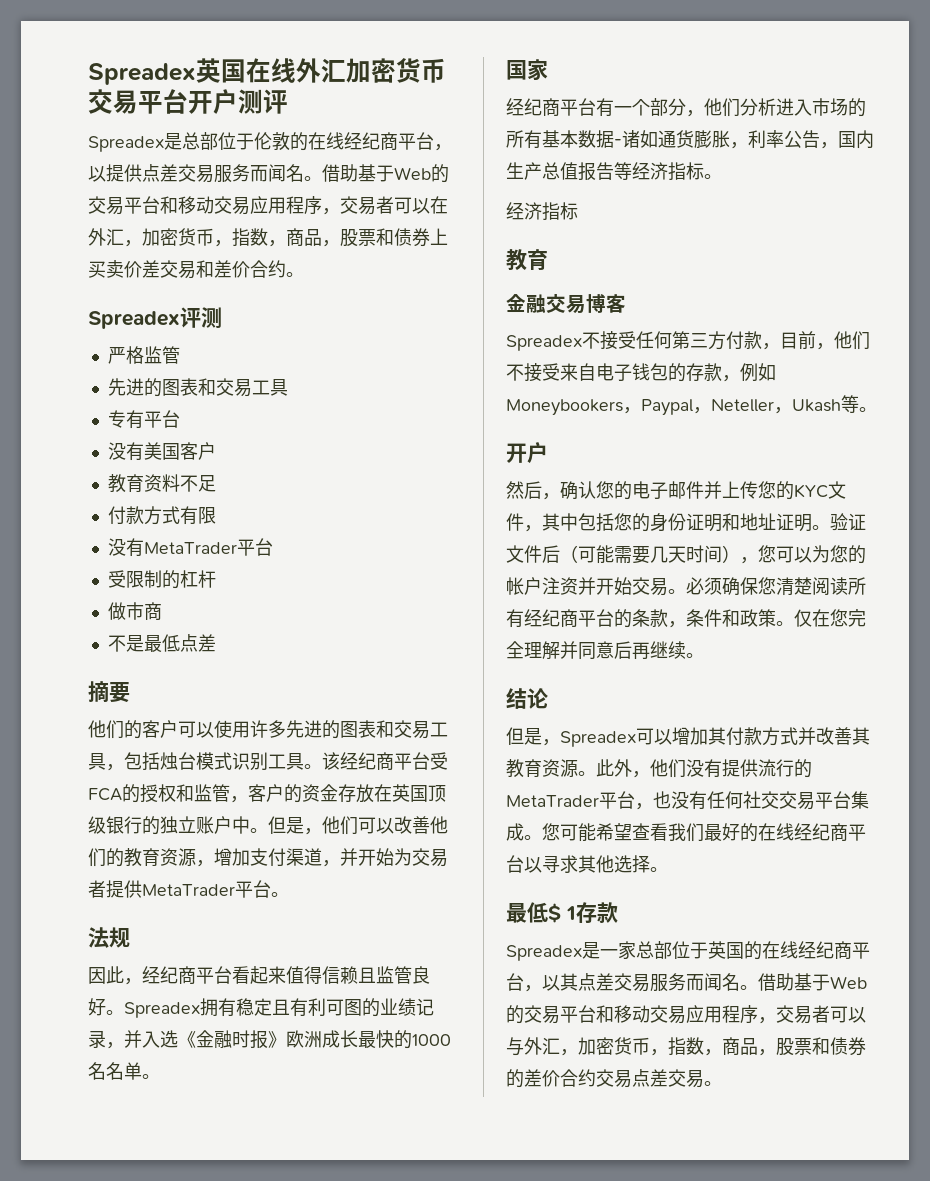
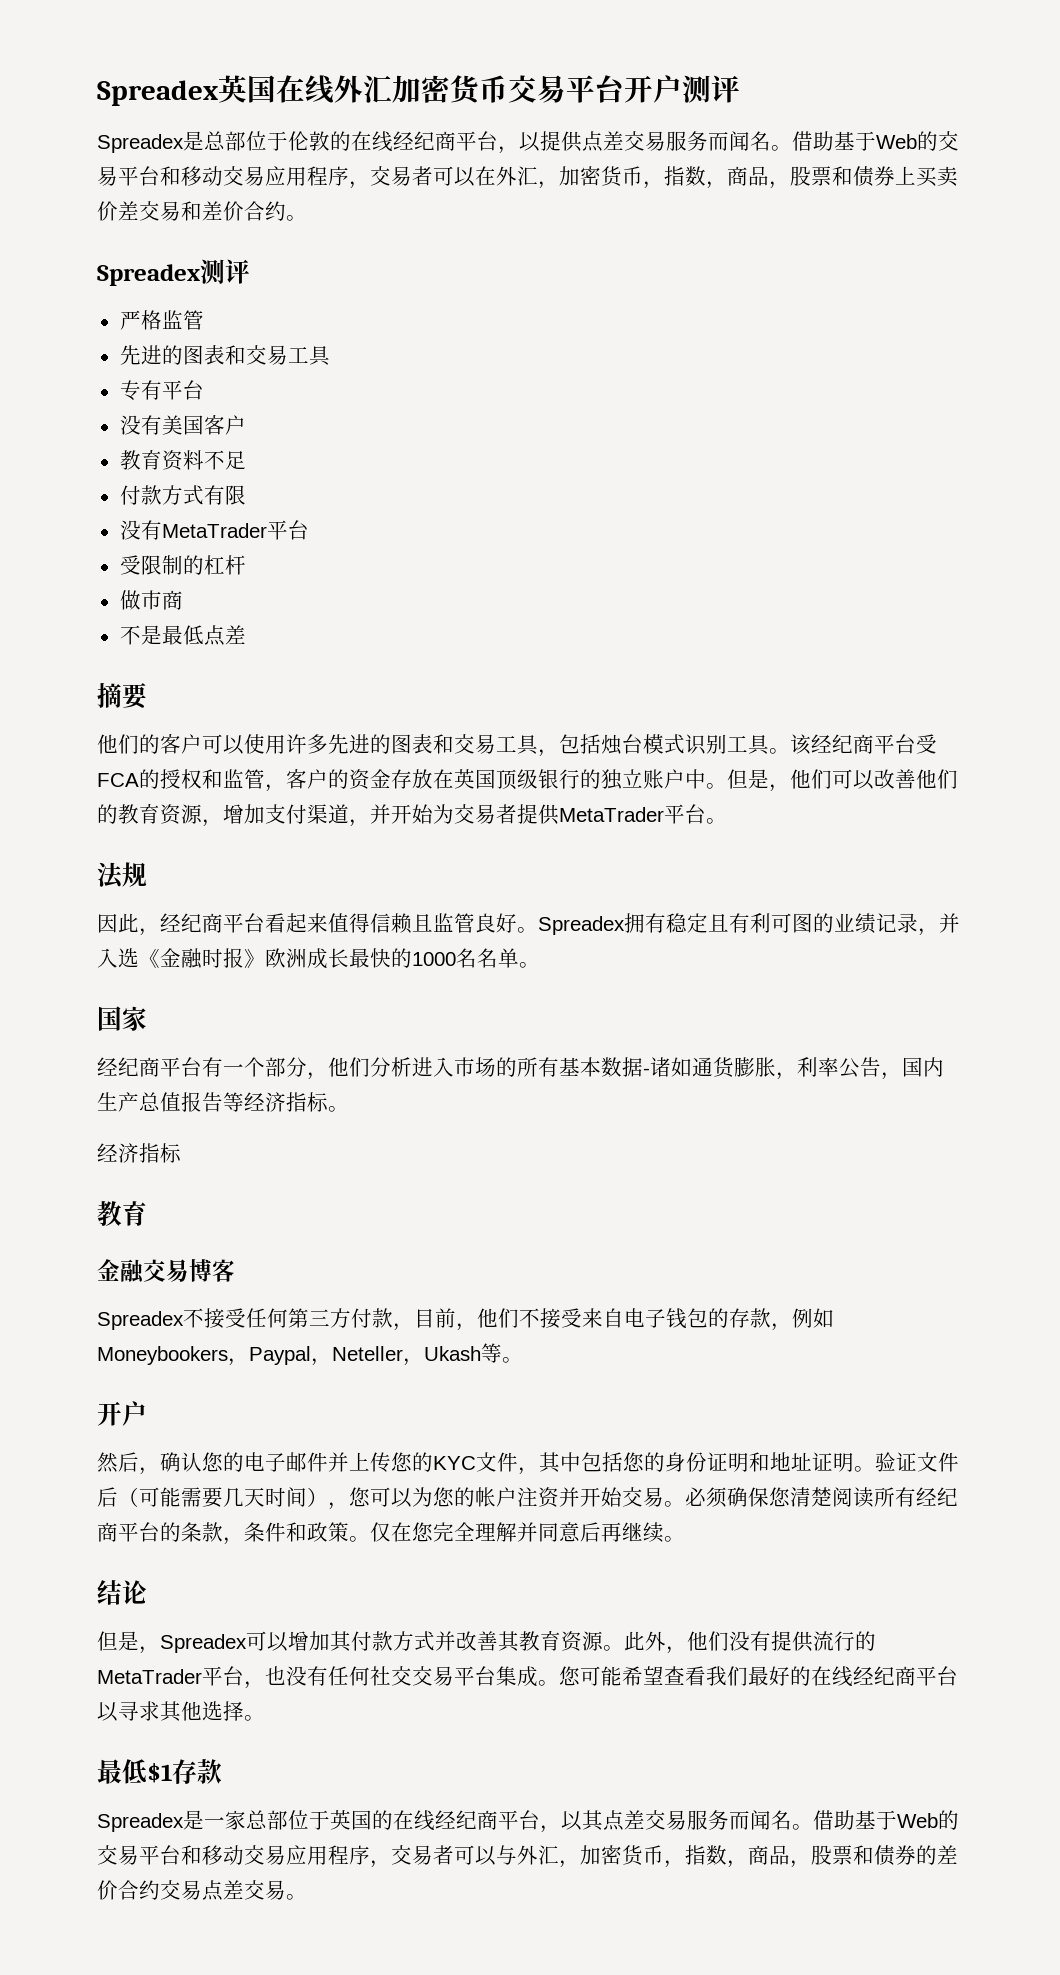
- Spreadex评测
+ Spreadex测评
- 最低$ 1存款
+ 最低$1存款

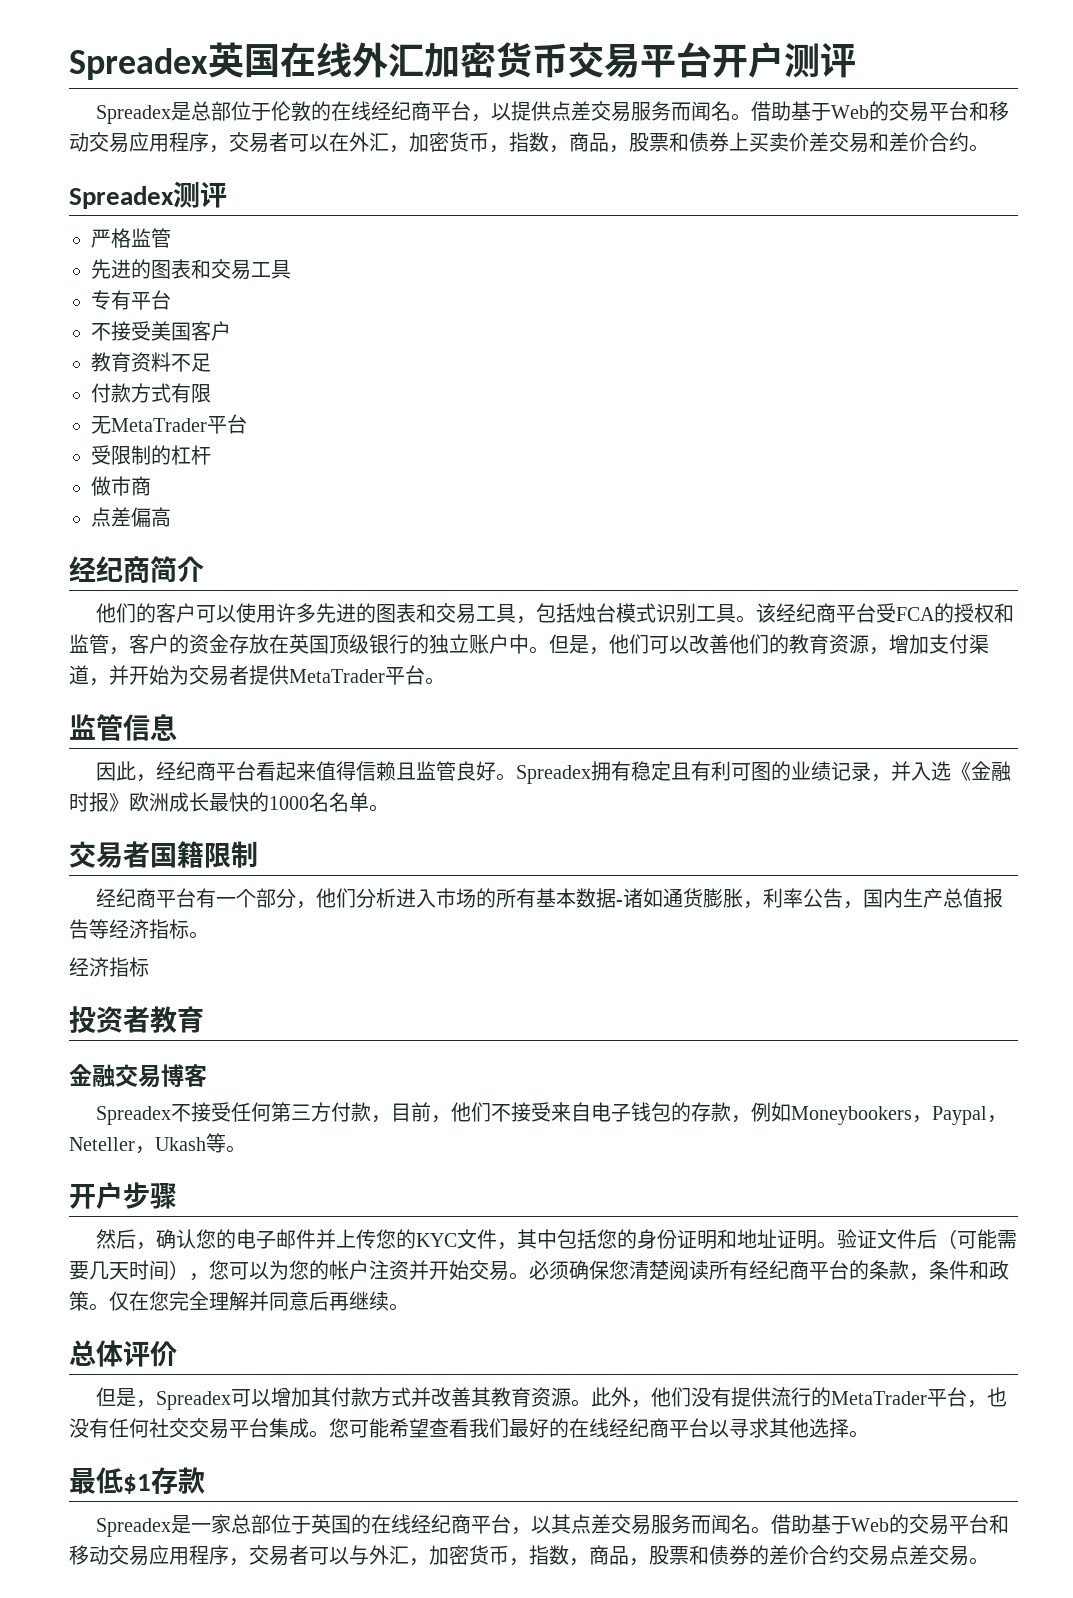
- 没有美国客户
+ 不接受美国客户
- 没有MetaTrader平台
+ 无MetaTrader平台
- 不是最低点差
- 摘要
+ 点差偏高
+ 经纪商简介
- 法规
+ 监管信息
- 国家
+ 交易者国籍限制
  经纪商平台有一个部分，他们分析进入市场的所有基本数据-诸如通货膨胀，利率公告，国内生产总值报告等经济指标。
  经济指标
- 教育
+ 投资者教育
  Spreadex不接受任何第三方付款，目前，他们不接受来自电子钱包的存款，例如Moneybookers，Paypal，Neteller，Ukash等。
- 开户
+ 开户步骤
- 结论
+ 总体评价

